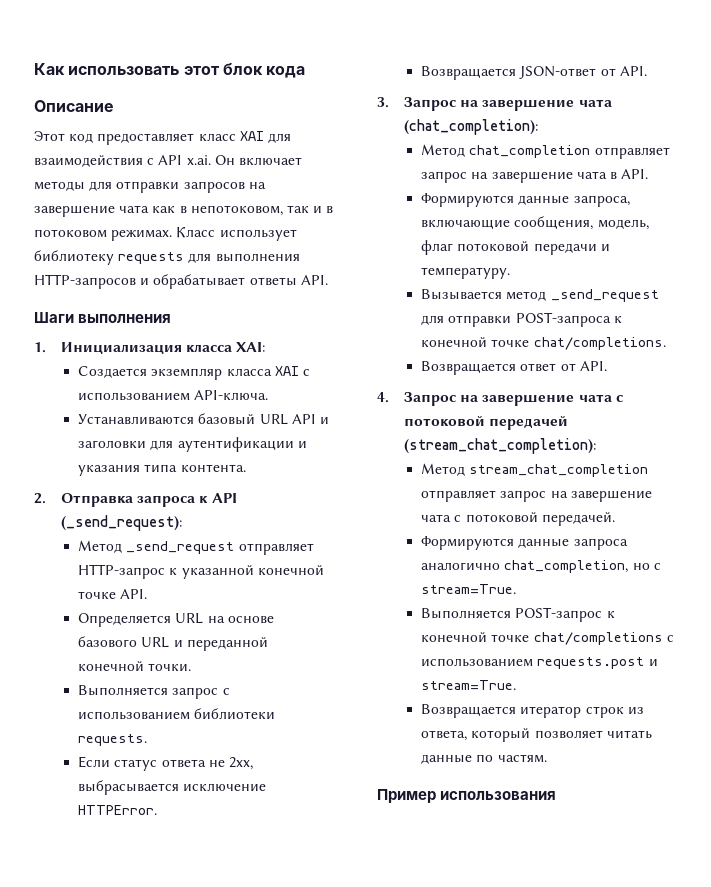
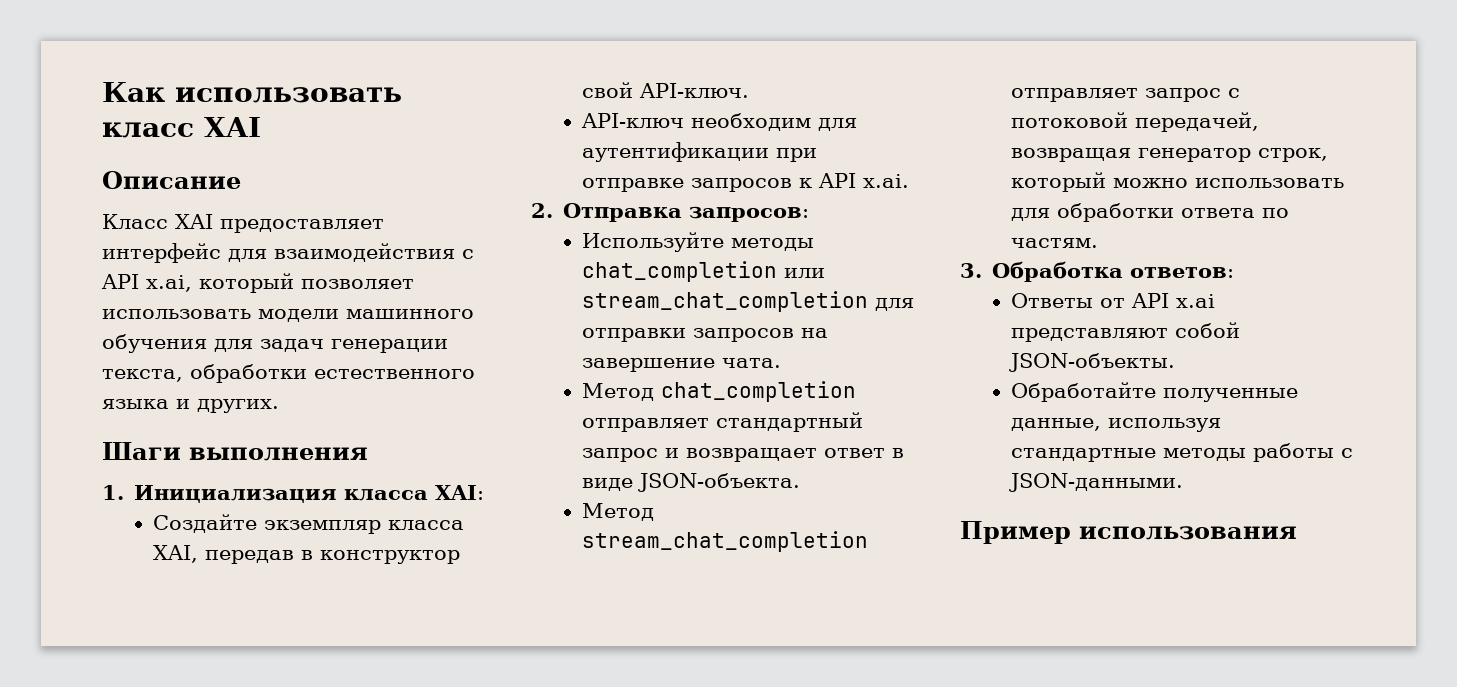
- Как использовать этот блок кода
+ Как использовать класс XAI
  Описание
- Этот код предоставляет класс XAI для взаимодействия с API x.ai. Он включает методы для отправки запросов на завершение чата как в непотоковом, так и в потоковом режимах. Класс использует библиотеку requests для выполнения HTTP-запросов и обрабатывает ответы API.
+ Класс XAI предоставляет интерфейс для взаимодействия с API x.ai, который позволяет использовать модели машинного обучения для задач генерации текста, обработки естественного языка и других.
- Создается экземпляр класса XAI с использованием API-ключа.
- Устанавливаются базовый URL API и заголовки для аутентификации и указания типа контента.
- 2. Отправка запроса к API (_send_request):
- Метод _send_request отправляет HTTP-запрос к указанной конечной точке API.
- Определяется URL на основе базового URL и переданной конечной точки.
- Выполняется запрос с использованием библиотеки requests.
- Если статус ответа не 2xx, выбрасывается исключение HTTPError.
- Возвращается JSON-ответ от API.
- 3. Запрос на завершение чата (chat_completion):
- Метод chat_completion отправляет запрос на завершение чата в API.
- Формируются данные запроса, включающие сообщения, модель, флаг потоковой передачи и температуру.
- Вызывается метод _send_request для отправки POST-запроса к конечной точке chat/completions.
- Возвращается ответ от API.
- 4. Запрос на завершение чата с потоковой передачей (stream_chat_completion):
- Метод stream_chat_completion отправляет запрос на завершение чата с потоковой передачей.
- Формируются данные запроса аналогично chat_completion, но с stream=True.
- Выполняется POST-запрос к конечной точке chat/completions с использованием requests.post и stream=True.
- Возвращается итератор строк из ответа, который позволяет читать данные по частям.
+ Создайте экземпляр класса XAI, передав в конструктор свой API-ключ.
+ API-ключ необходим для аутентификации при отправке запросов к API x.ai.
+ 2. Отправка запросов:
+ Используйте методы chat_completion или stream_chat_completion для отправки запросов на завершение чата.
+ Метод chat_completion отправляет стандартный запрос и возвращает ответ в виде JSON-объекта.
+ Метод stream_chat_completion отправляет запрос с потоковой передачей, возвращая генератор строк, который можно использовать для обработки ответа по частям.
+ 3. Обработка ответов:
+ Ответы от API x.ai представляют собой JSON-объекты.
+ Обработайте полученные данные, используя стандартные методы работы с JSON-данными.

